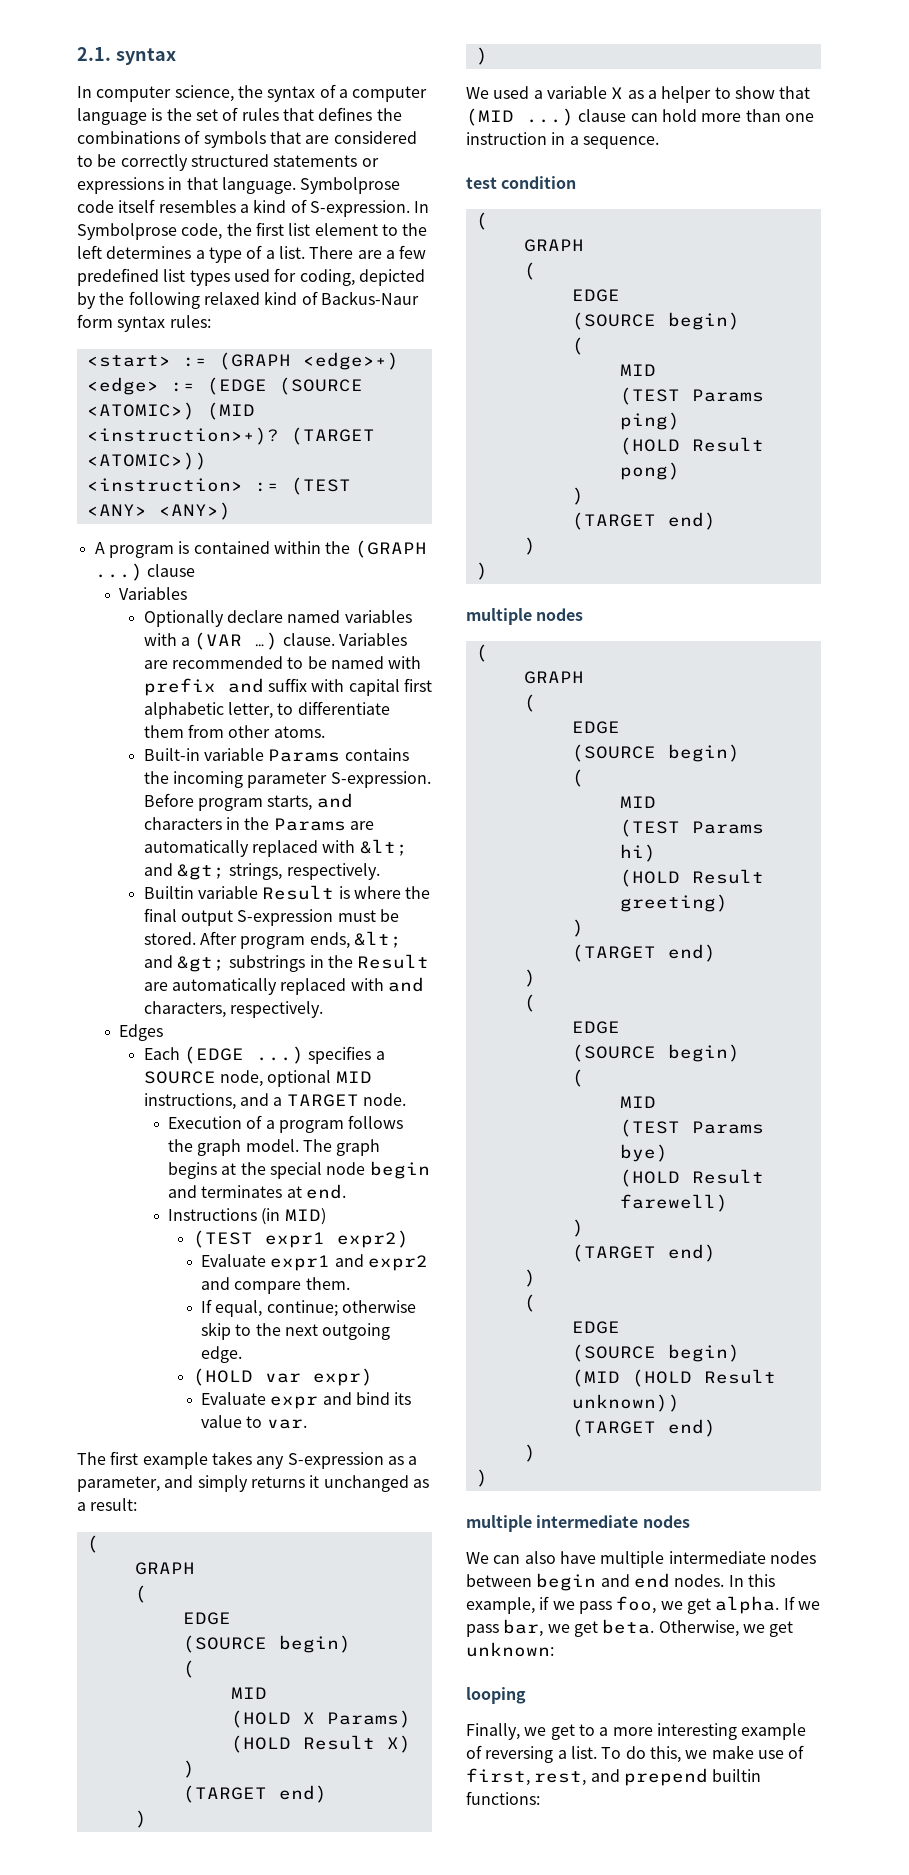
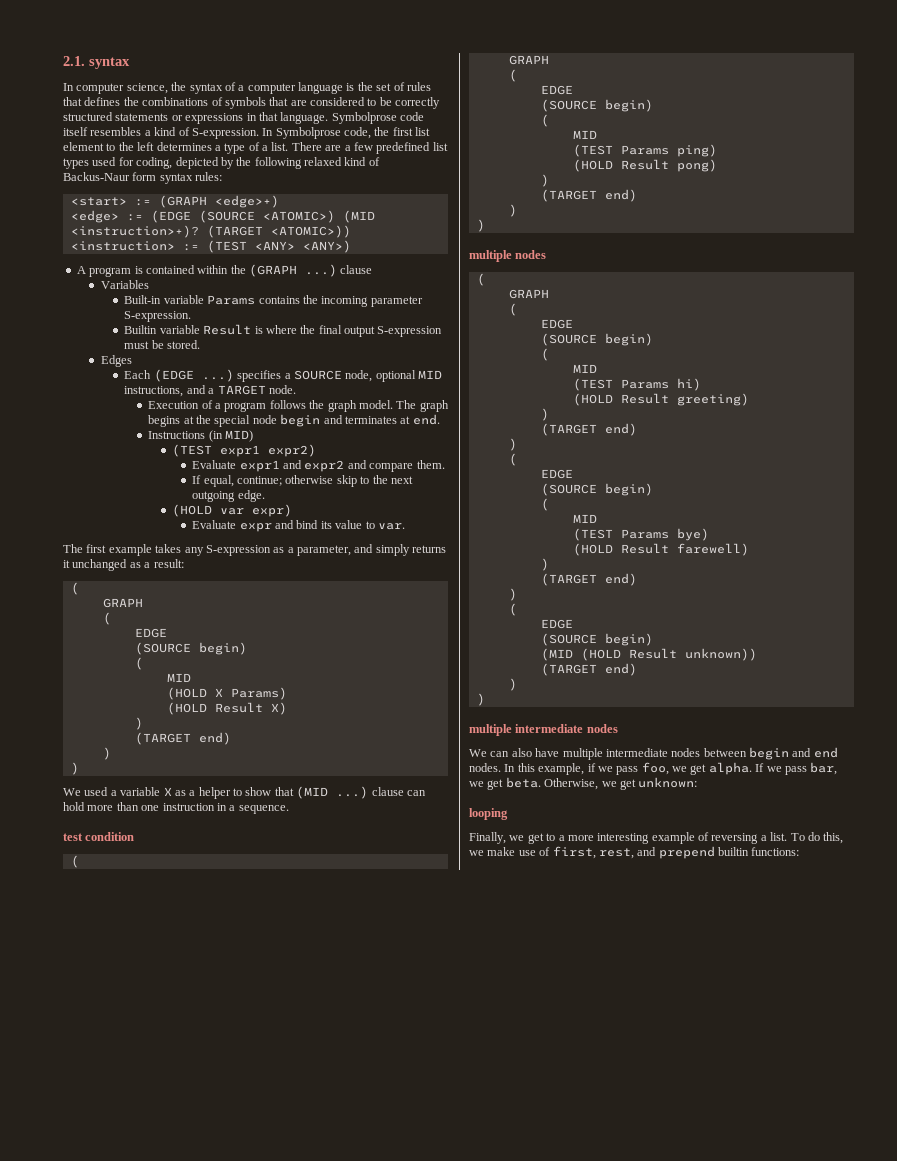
- Optionally declare named variables with a (VAR …) clause. Variables are recommended to be named with prefix and suffix with capital first alphabetic letter, to differentiate them from other atoms.
- Before program starts, and characters in the Params are automatically replaced with &lt; and &gt; strings, respectively.
- After program ends, &lt; and &gt; substrings in the Result are automatically replaced with and characters, respectively.

